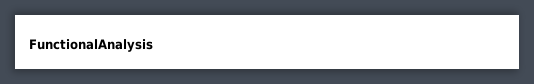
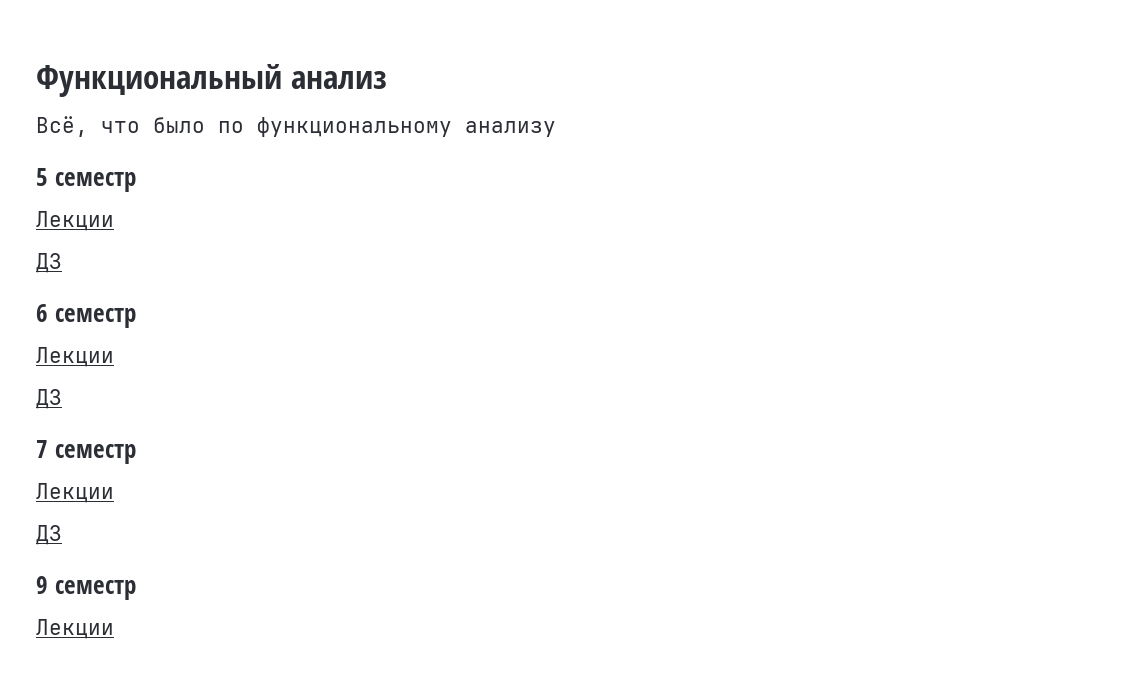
- FunctionalAnalysis
+ Функциональный анализ
+ Всё, что было по функциональному анализу
+ 5 семестр
+ Лекции
+ ДЗ
+ 6 семестр
+ Лекции
+ ДЗ
+ 7 семестр
+ Лекции
+ ДЗ
+ 9 семестр
+ Лекции

